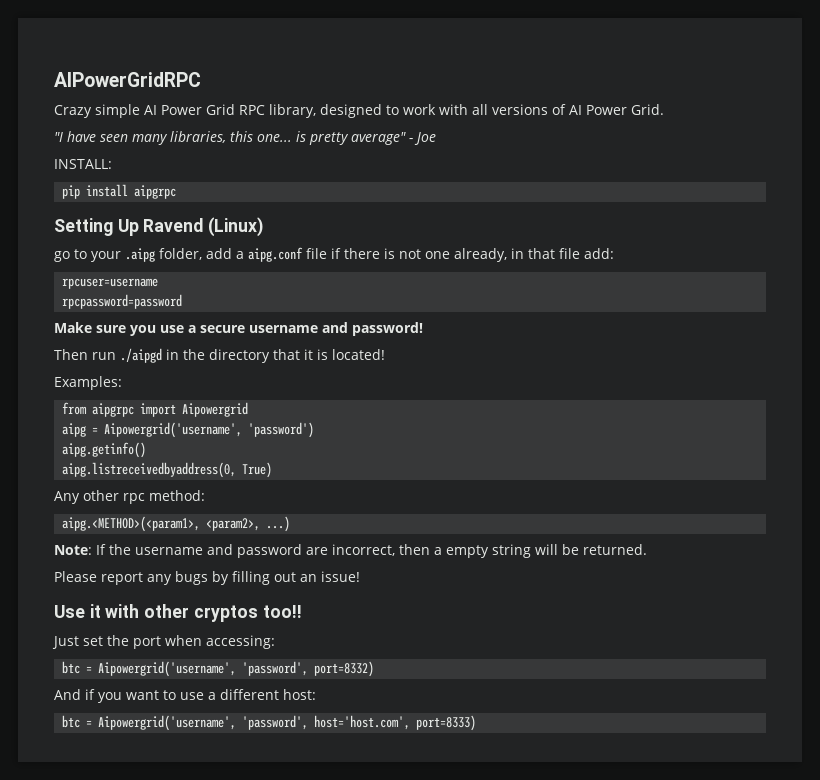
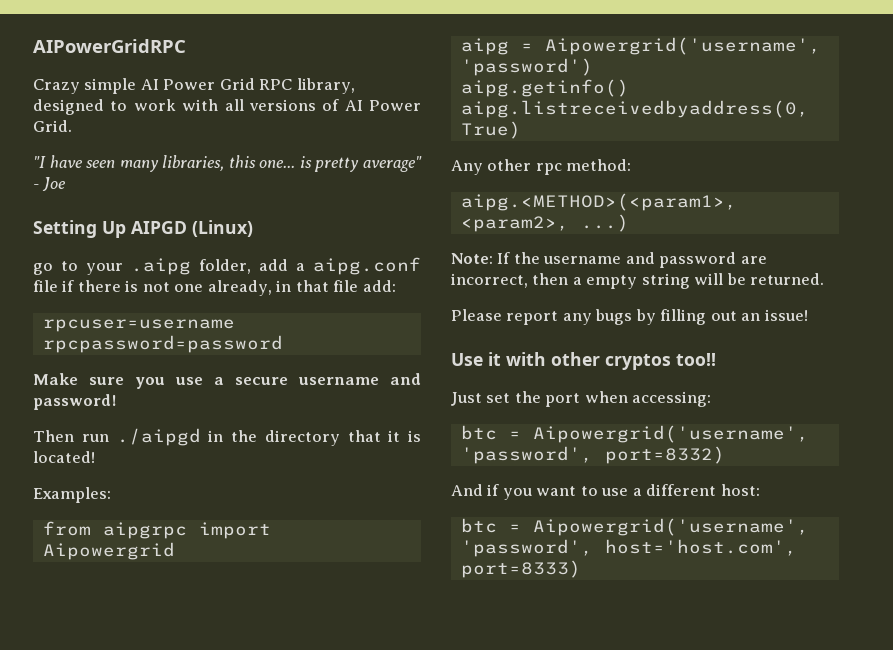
- INSTALL:
- pip install aipgrpc
- Setting Up Ravend (Linux)
+ Setting Up AIPGD (Linux)

